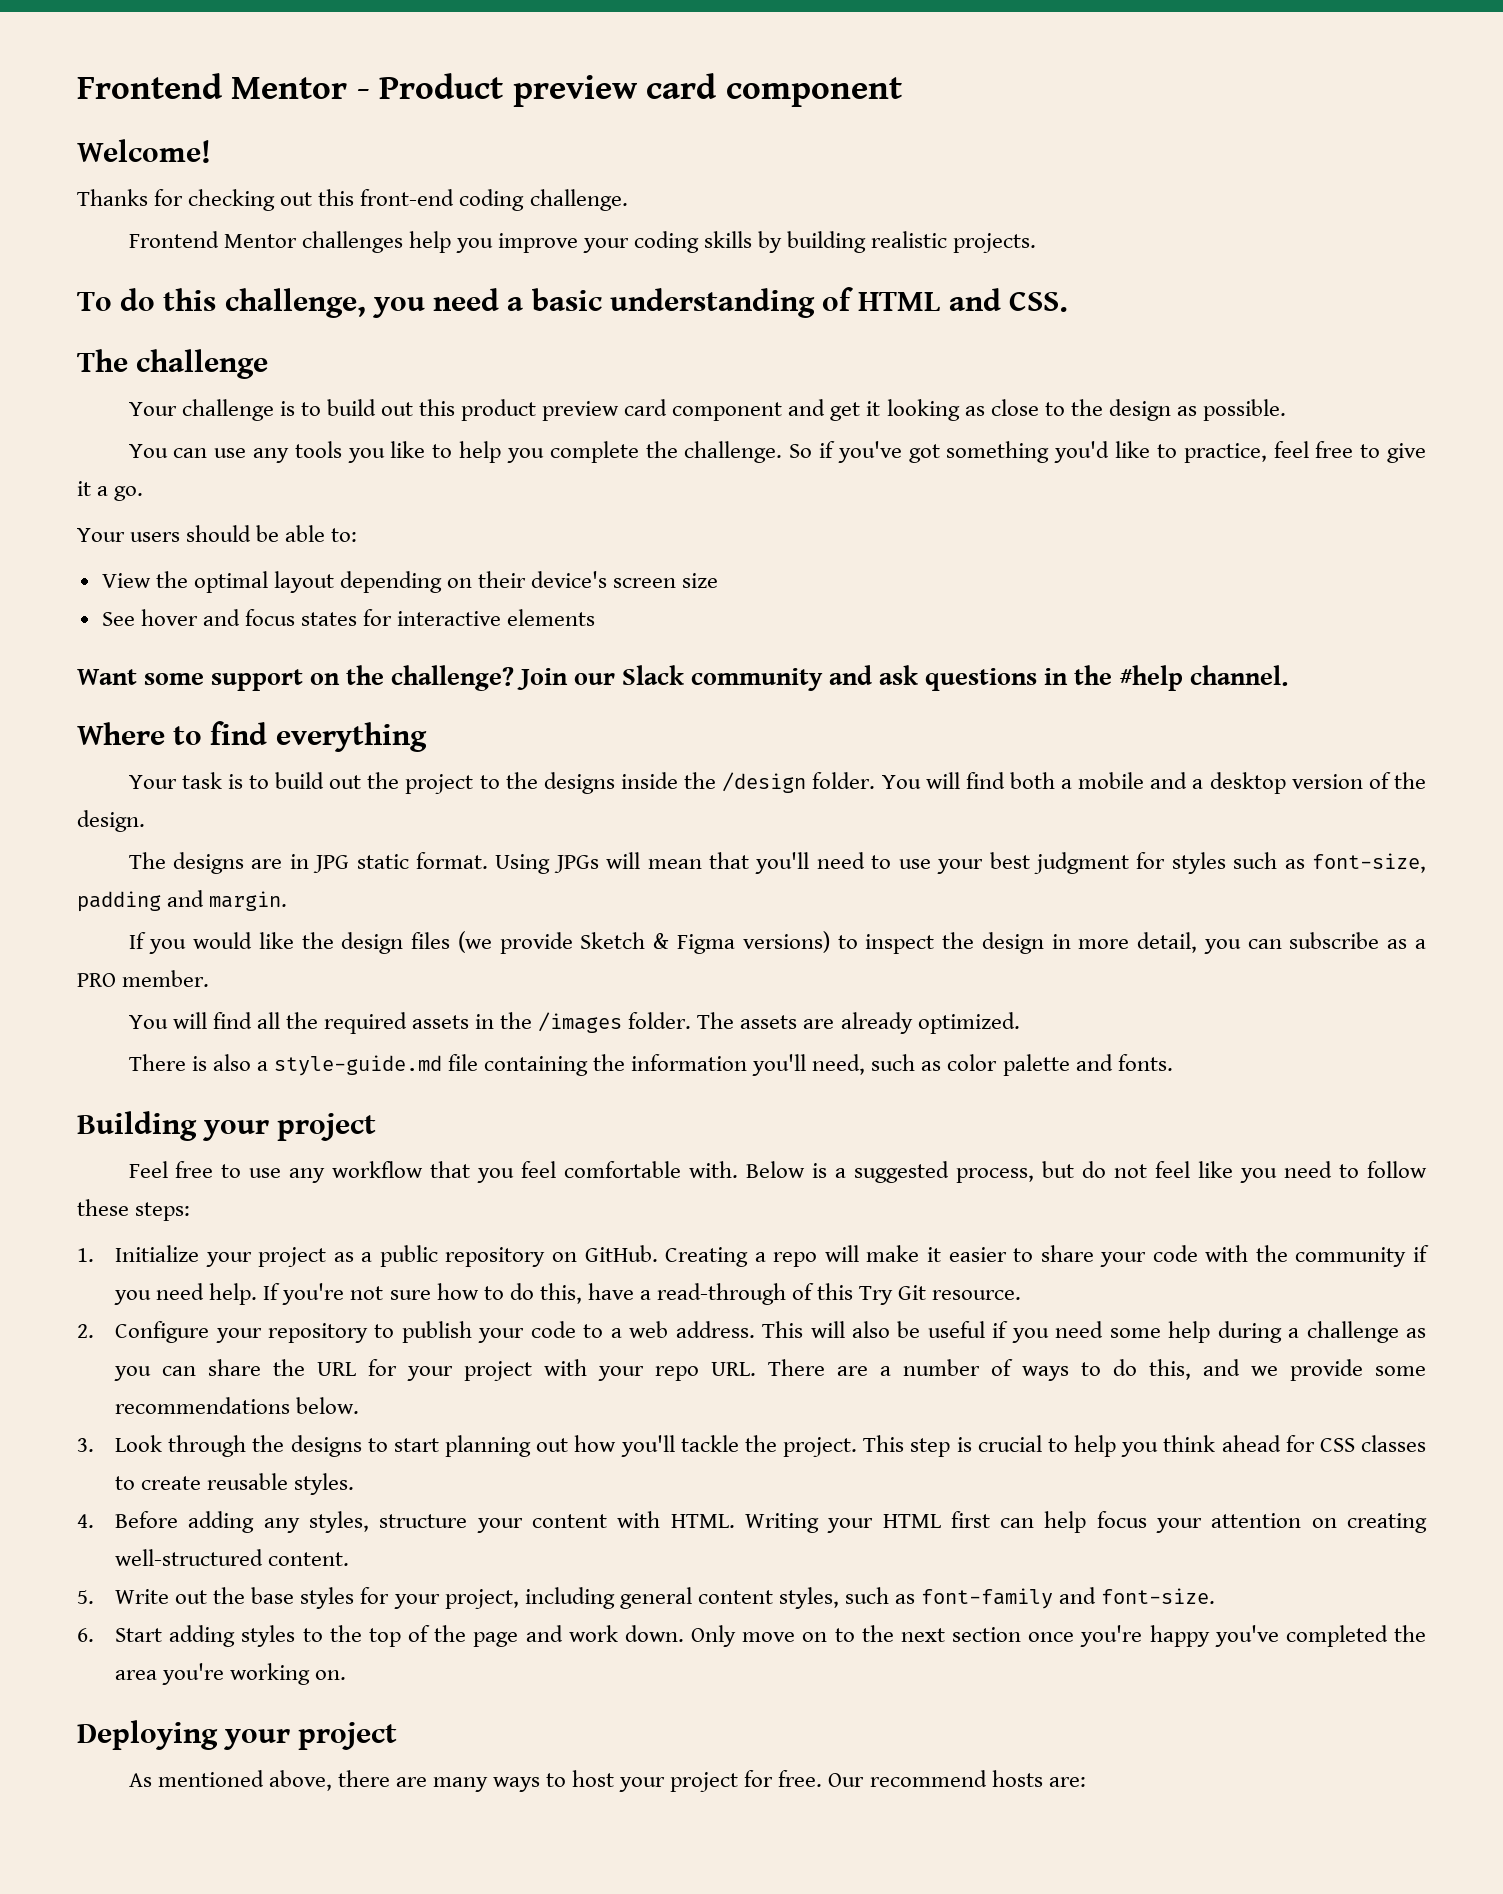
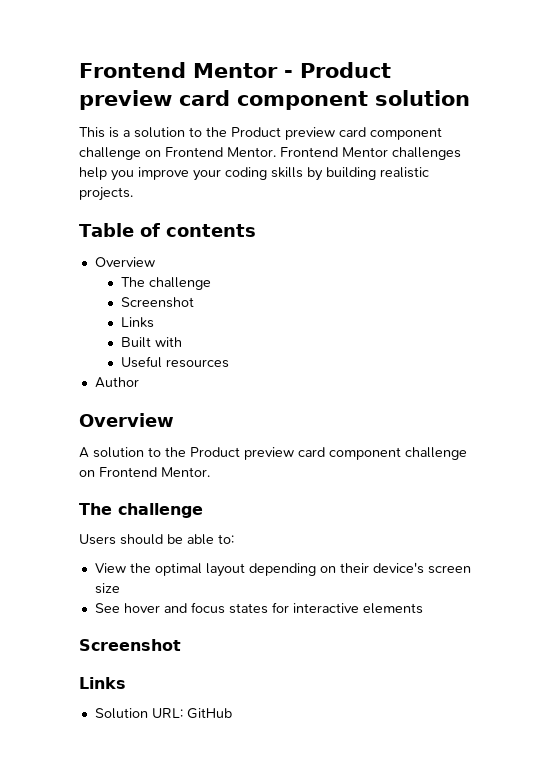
- Frontend Mentor - Product preview card component
- Welcome!
- Thanks for checking out this front-end coding challenge.
- Frontend Mentor challenges help you improve your coding skills by building realistic projects.
+ Frontend Mentor - Product preview card component solution
+ This is a solution to the Product preview card component challenge on Frontend Mentor. Frontend Mentor challenges help you improve your coding skills by building realistic projects.
- To do this challenge, you need a basic understanding of HTML and CSS.
+ Table of contents
+ Overview
  The challenge
- Your challenge is to build out this product preview card component and get it looking as close to the design as possible.
- You can use any tools you like to help you complete the challenge. So if you've got something you'd like to practice, feel free to give it a go.
- Your users should be able to:
+ Screenshot
+ Links
+ Built with
+ Useful resources
+ Author
+ Overview
+ A solution to the Product preview card component challenge on Frontend Mentor.
+ The challenge
+ Users should be able to:
  See hover and focus states for interactive elements
- Want some support on the challenge? Join our Slack community and ask questions in the #help channel.
- Where to find everything
- Your task is to build out the project to the designs inside the /design folder. You will find both a mobile and a desktop version of the design.
- The designs are in JPG static format. Using JPGs will mean that you'll need to use your best judgment for styles such as font-size, padding and margin.
- If you would like the design files (we provide Sketch & Figma versions) to inspect the design in more detail, you can subscribe as a PRO member.
- You will find all the required assets in the /images folder. The assets are already optimized.
- There is also a style-guide.md file containing the information you'll need, such as color palette and fonts.
- Building your project
- Feel free to use any workflow that you feel comfortable with. Below is a suggested process, but do not feel like you need to follow these steps:
- 1. Initialize your project as a public repository on GitHub. Creating a repo will make it easier to share your code with the community if you need help. If you're not sure how to do this, have a read-through of this Try Git resource.
- 2. Configure your repository to publish your code to a web address. This will also be useful if you need some help during a challenge as you can share the URL for your project with your repo URL. There are a number of ways to do this, and we provide some recommendations below.
- 3. Look through the designs to start planning out how you'll tackle the project. This step is crucial to help you think ahead for CSS classes to create reusable styles.
- 4. Before adding any styles, structure your content with HTML. Writing your HTML first can help focus your attention on creating well-structured content.
- 5. Write out the base styles for your project, including general content styles, such as font-family and font-size.
- 6. Start adding styles to the top of the page and work down. Only move on to the next section once you're happy you've completed the area you're working on.
- Deploying your project
- As mentioned above, there are many ways to host your project for free. Our recommend hosts are:
+ Screenshot
+ Links
+ Solution URL: GitHub

